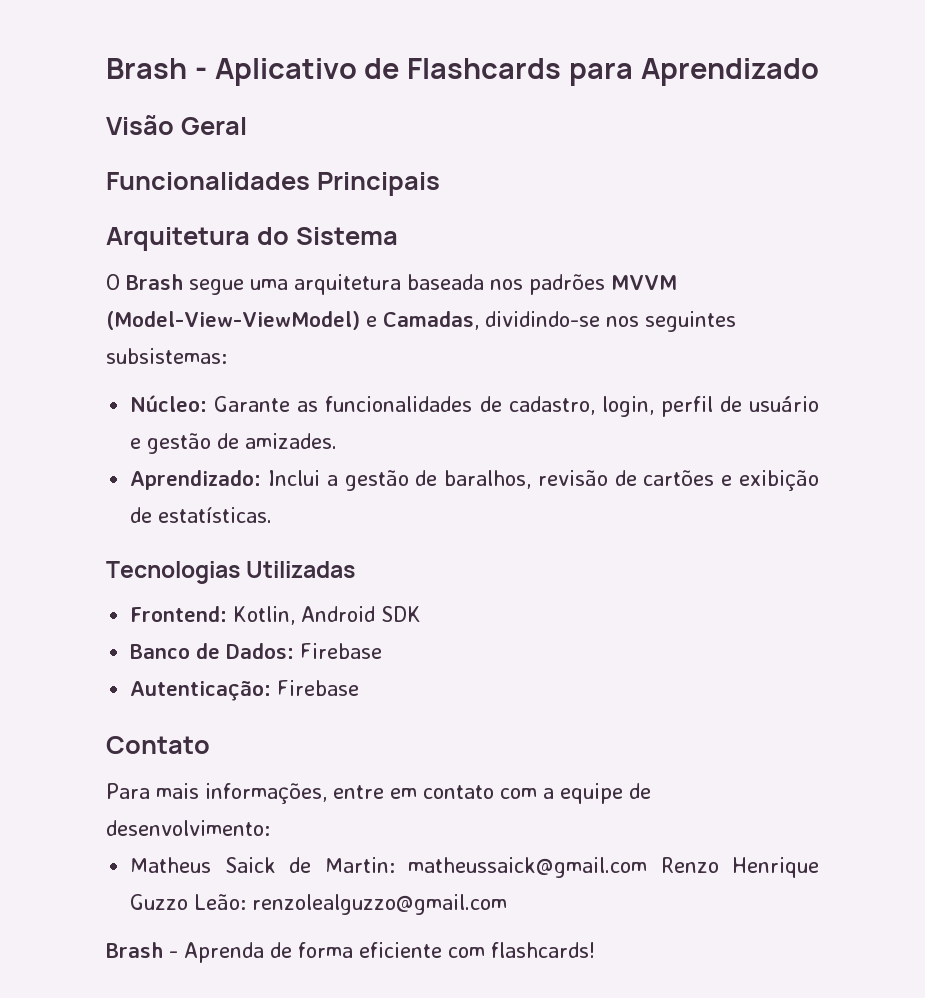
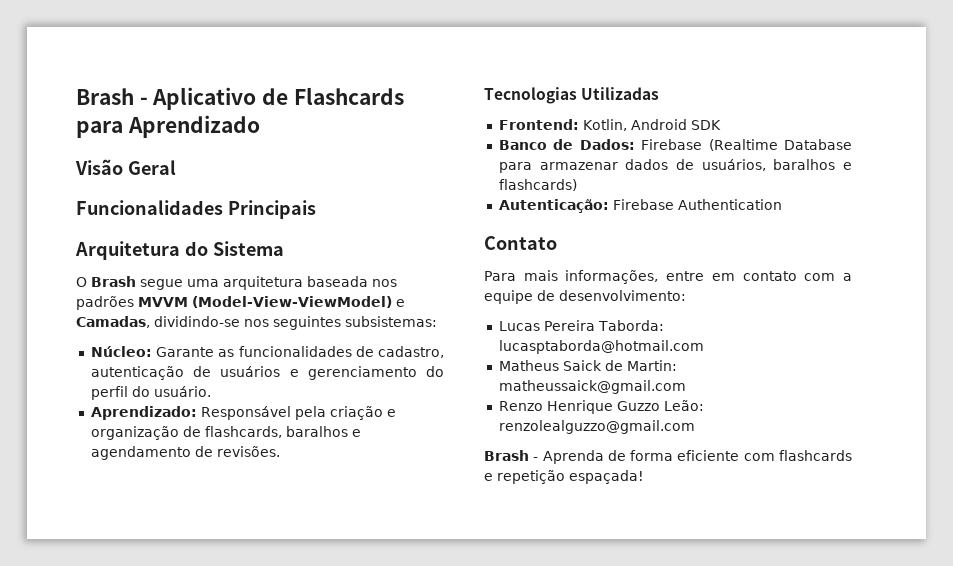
- Núcleo: Garante as funcionalidades de cadastro, login, perfil de usuário e gestão de amizades.
- Aprendizado: Inclui a gestão de baralhos, revisão de cartões e exibição de estatísticas.
+ Núcleo: Garante as funcionalidades de cadastro, autenticação de usuários e gerenciamento do perfil do usuário.
+ Aprendizado: Responsável pela criação e organização de flashcards, baralhos e agendamento de revisões.
- Banco de Dados: Firebase
+ Banco de Dados: Firebase (Realtime Database para armazenar dados de usuários, baralhos e flashcards)
- Autenticação: Firebase
+ Autenticação: Firebase Authentication
+ Lucas Pereira Taborda: lucasptaborda@hotmail.com
- Matheus Saick de Martin: matheussaick@gmail.com Renzo Henrique Guzzo Leão: renzolealguzzo@gmail.com
+ Matheus Saick de Martin: matheussaick@gmail.com
+ Renzo Henrique Guzzo Leão: renzolealguzzo@gmail.com
- Brash - Aprenda de forma eficiente com flashcards!
+ Brash - Aprenda de forma eficiente com flashcards e repetição espaçada!

